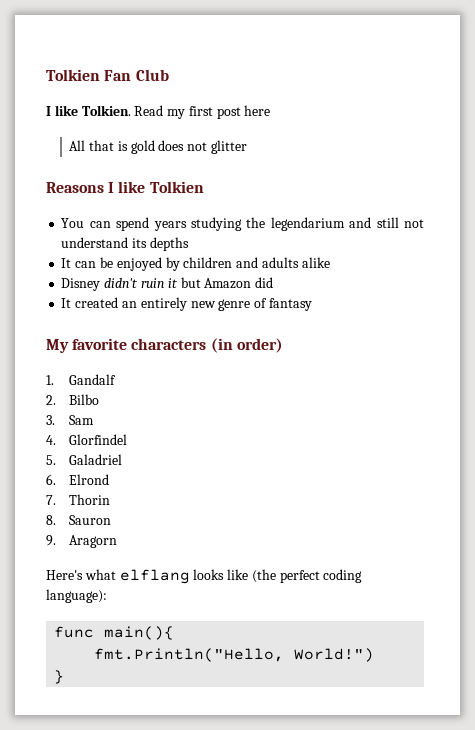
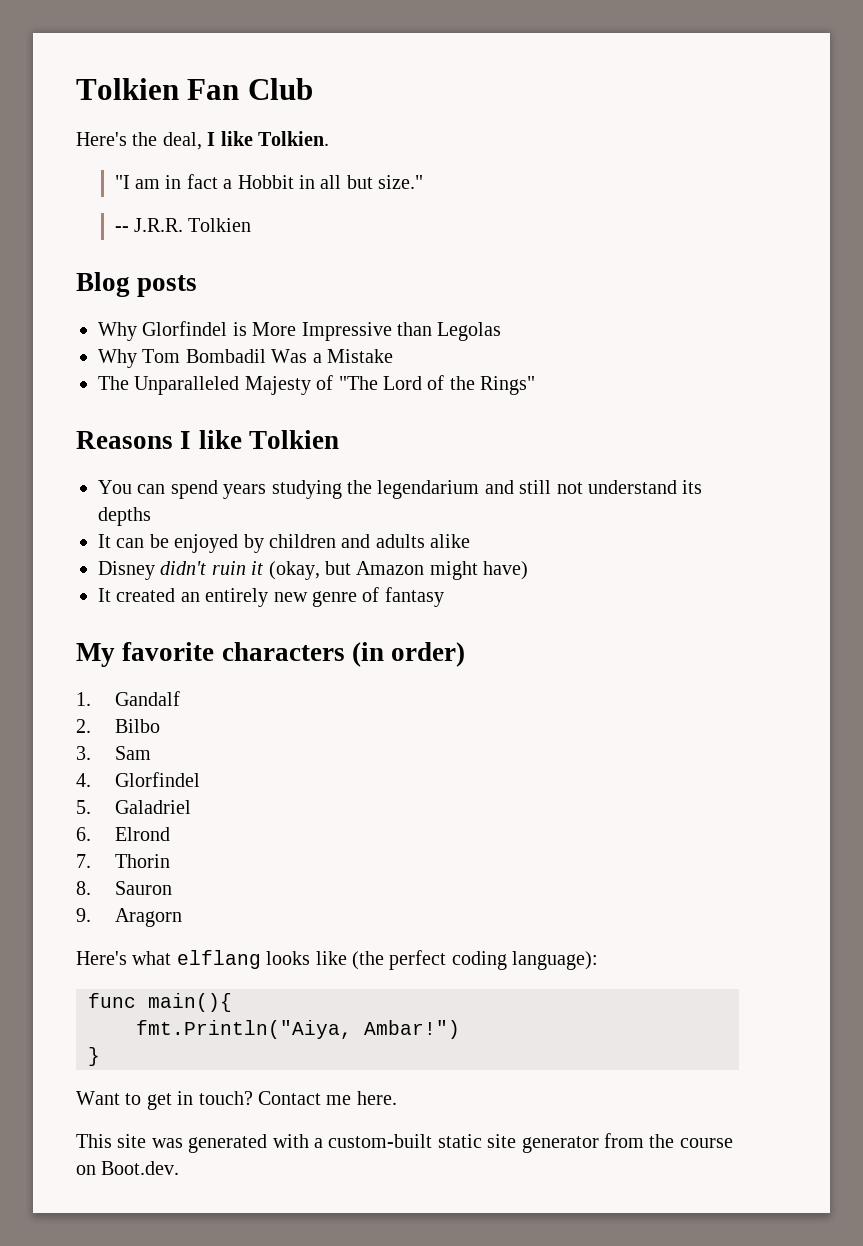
- I like Tolkien. Read my first post here
- All that is gold does not glitter
+ Here's the deal, I like Tolkien.
+ "I am in fact a Hobbit in all but size."
+ -- J.R.R. Tolkien
+ Blog posts
+ Why Glorfindel is More Impressive than Legolas
+ Why Tom Bombadil Was a Mistake
+ The Unparalleled Majesty of "The Lord of the Rings"
- Disney didn't ruin it but Amazon did
+ Disney didn't ruin it (okay, but Amazon might have)
- fmt.Println("Hello, World!")
+ fmt.Println("Aiya, Ambar!")
+ Want to get in touch? Contact me here.
+ This site was generated with a custom-built static site generator from the course on Boot.dev.

